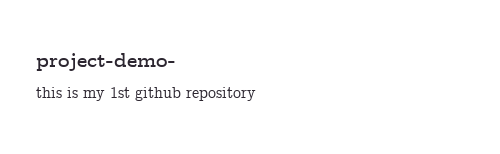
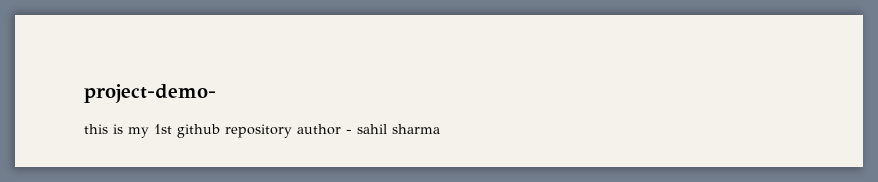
- this is my 1st github repository
+ this is my 1st github repository author - sahil sharma

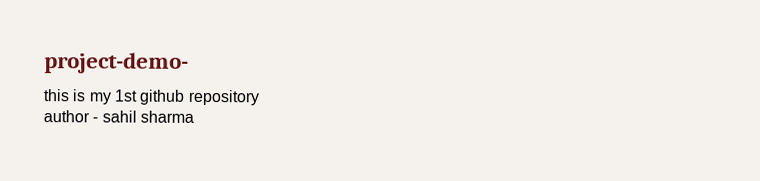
- this is my 1st github repository author - sahil sharma
+ this is my 1st github repository
+ author - sahil sharma

